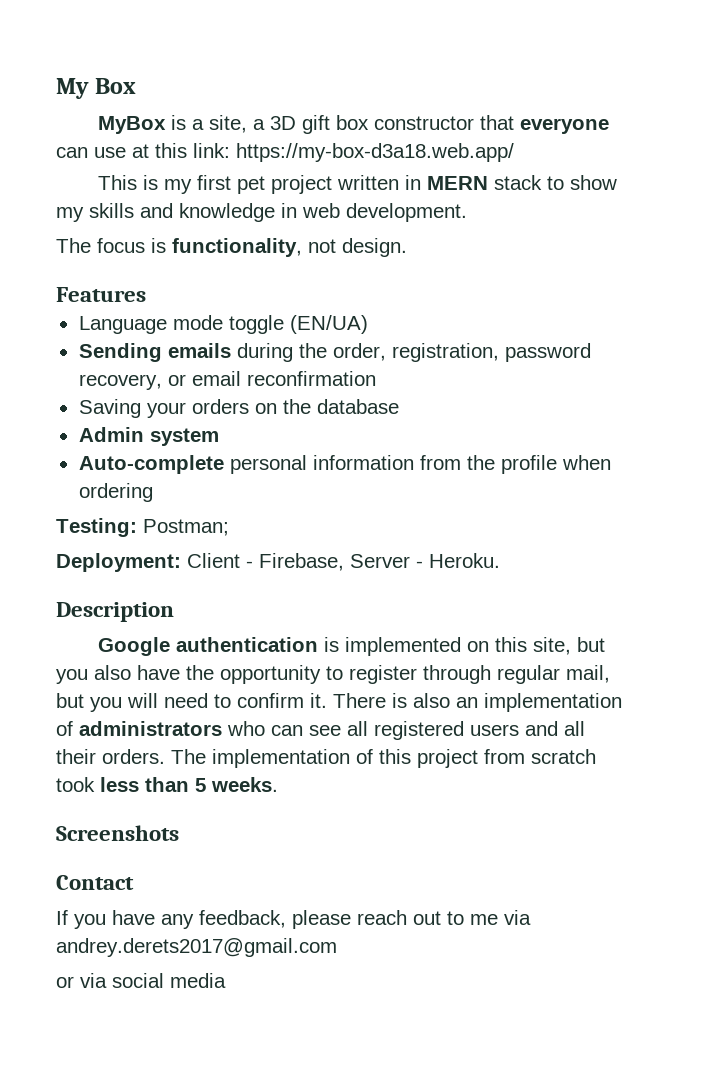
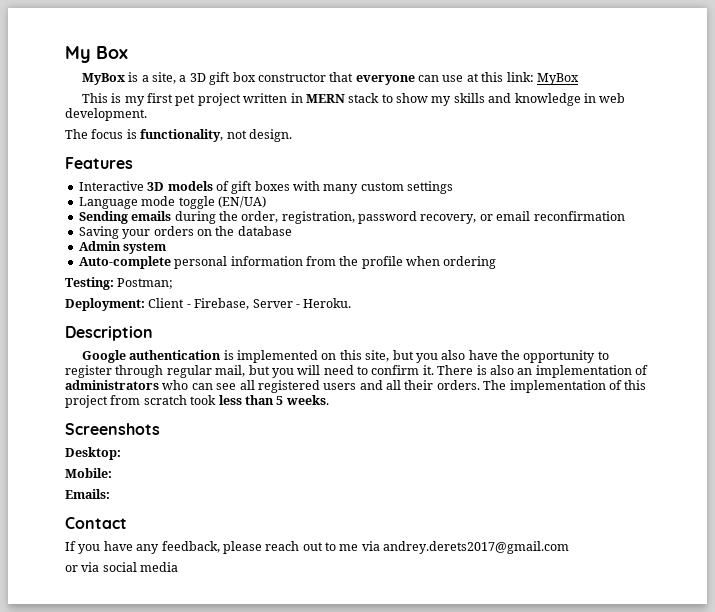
- MyBox is a site, a 3D gift box constructor that everyone can use at this link: https://my-box-d3a18.web.app/
+ MyBox is a site, a 3D gift box constructor that everyone can use at this link: MyBox
+ Interactive 3D models of gift boxes with many custom settings
+ Desktop:
+ Mobile:
+ Emails:

